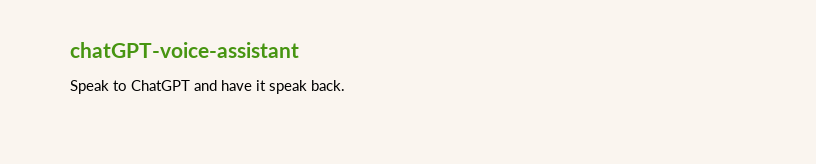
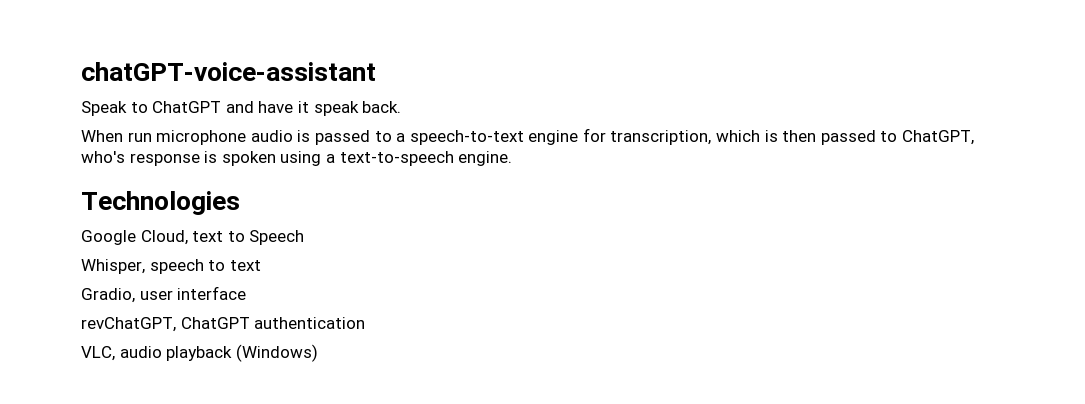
+ When run microphone audio is passed to a speech-to-text engine for transcription, which is then passed to ChatGPT, who's response is spoken using a text-to-speech engine.
+ Technologies
+ Google Cloud, text to Speech
+ Whisper, speech to text
+ Gradio, user interface
+ revChatGPT, ChatGPT authentication
+ VLC, audio playback (Windows)

